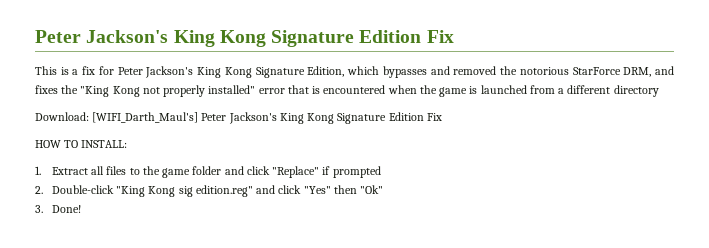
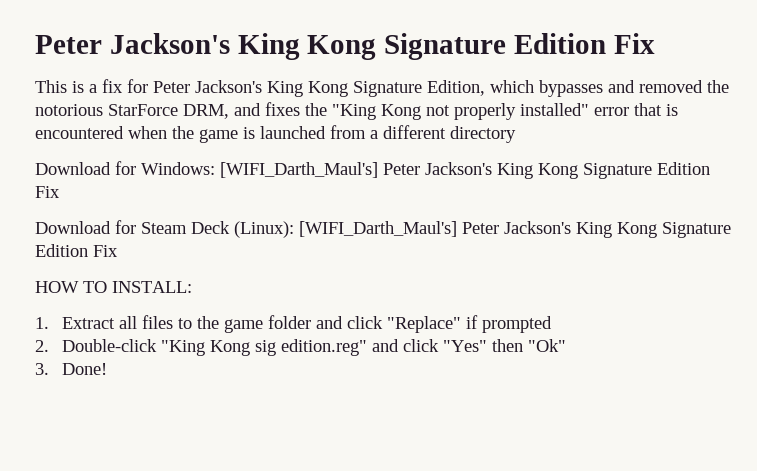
- Download: [WIFI_Darth_Maul's] Peter Jackson's King Kong Signature Edition Fix
+ Download for Windows: [WIFI_Darth_Maul's] Peter Jackson's King Kong Signature Edition Fix
+ Download for Steam Deck (Linux): [WIFI_Darth_Maul's] Peter Jackson's King Kong Signature Edition Fix

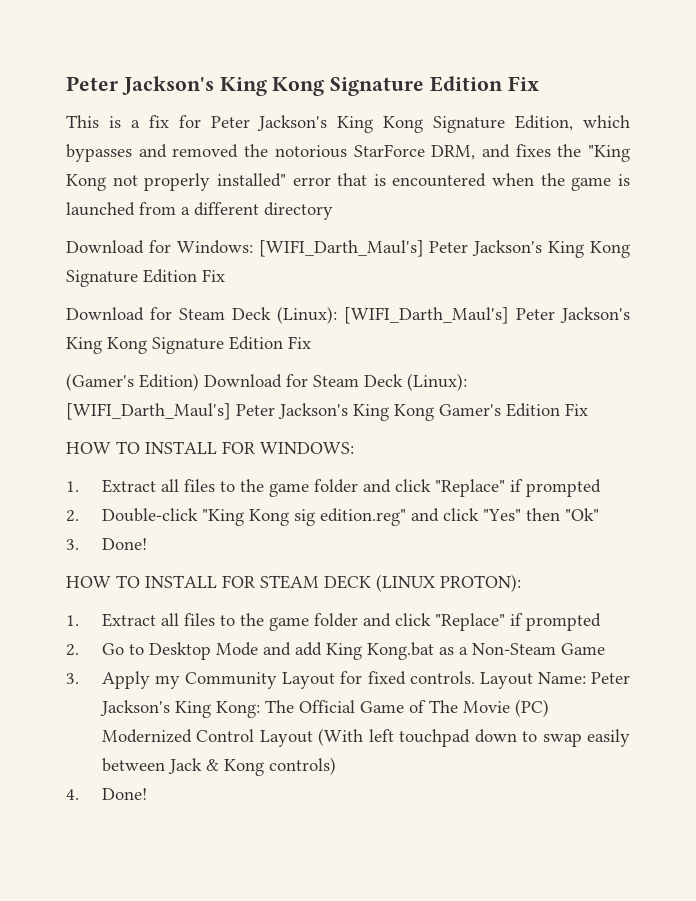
- HOW TO INSTALL:
+ (Gamer's Edition) Download for Steam Deck (Linux): [WIFI_Darth_Maul's] Peter Jackson's King Kong Gamer's Edition Fix
+ HOW TO INSTALL FOR WINDOWS:
+ HOW TO INSTALL FOR STEAM DECK (LINUX PROTON):
+ 1. Extract all files to the game folder and click "Replace" if prompted
+ 2. Go to Desktop Mode and add King Kong.bat as a Non-Steam Game
+ 3. Apply my Community Layout for fixed controls. Layout Name: Peter Jackson's King Kong: The Official Game of The Movie (PC) Modernized Control Layout (With left touchpad down to swap easily between Jack & Kong controls)
+ 4. Done!

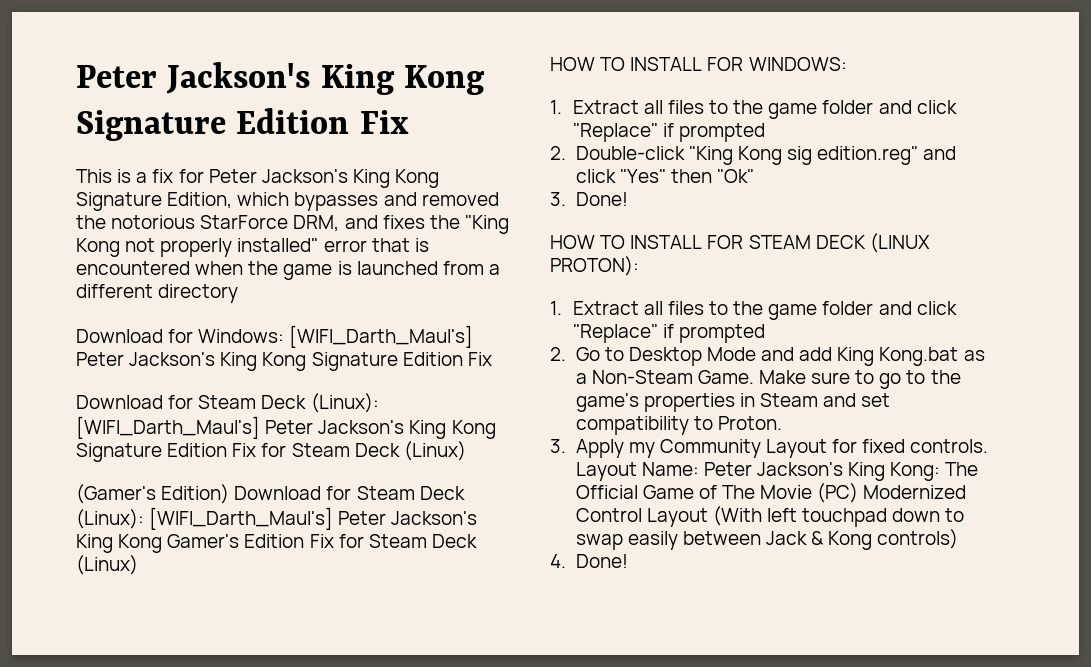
- Download for Steam Deck (Linux): [WIFI_Darth_Maul's] Peter Jackson's King Kong Signature Edition Fix
+ Download for Steam Deck (Linux): [WIFI_Darth_Maul's] Peter Jackson's King Kong Signature Edition Fix for Steam Deck (Linux)
- (Gamer's Edition) Download for Steam Deck (Linux): [WIFI_Darth_Maul's] Peter Jackson's King Kong Gamer's Edition Fix
+ (Gamer's Edition) Download for Steam Deck (Linux): [WIFI_Darth_Maul's] Peter Jackson's King Kong Gamer's Edition Fix for Steam Deck (Linux)
- 2. Go to Desktop Mode and add King Kong.bat as a Non-Steam Game
+ 2. Go to Desktop Mode and add King Kong.bat as a Non-Steam Game. Make sure to go to the game's properties in Steam and set compatibility to Proton.

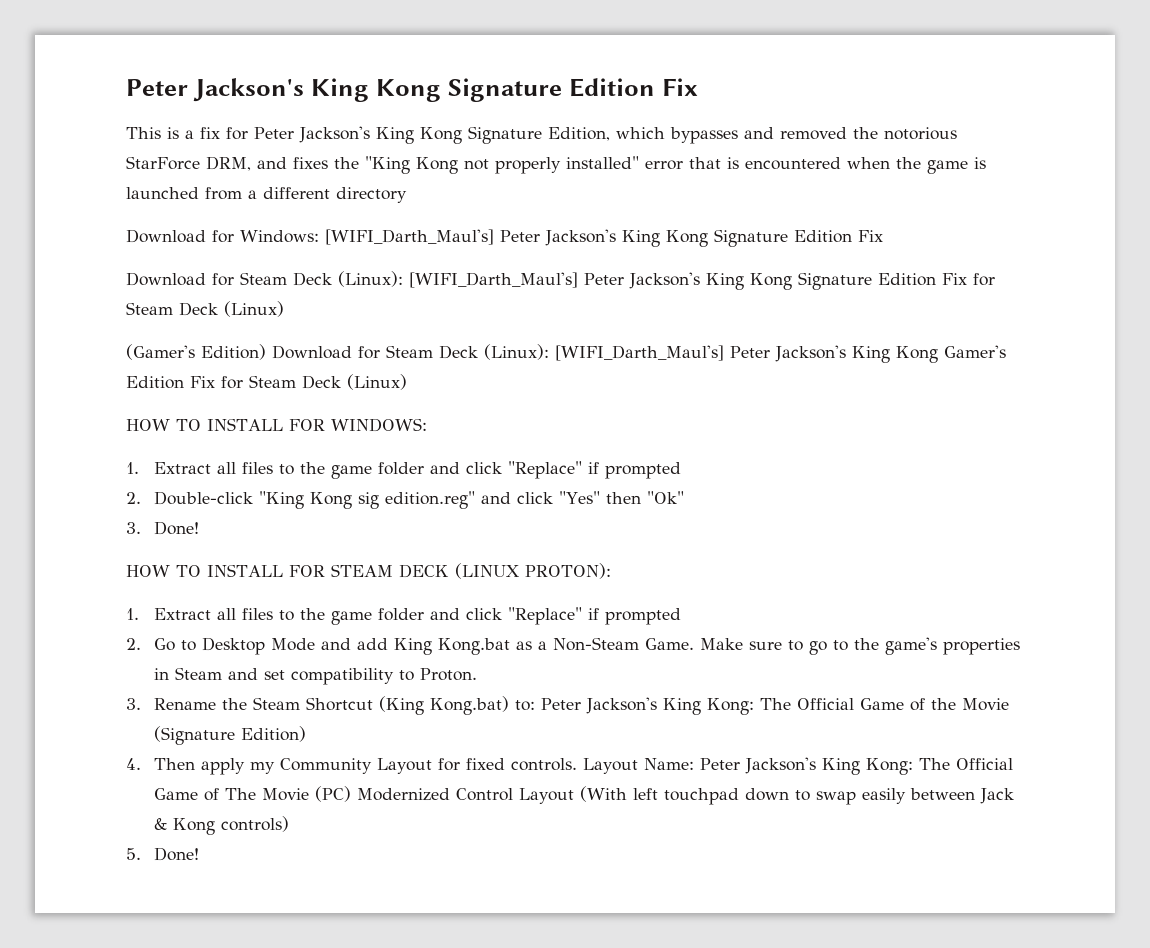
- 3. Apply my Community Layout for fixed controls.
+ 3. Rename the Steam Shortcut (King Kong.bat) to: Peter Jackson's King Kong: The Official Game of the Movie (Signature Edition)
+ 4. Then apply my Community Layout for fixed controls.
- 4. Done!
+ 5. Done!

